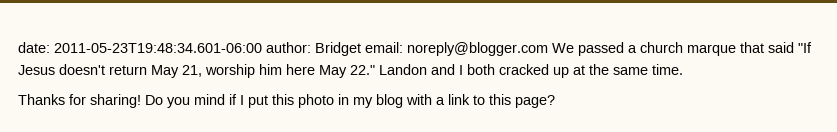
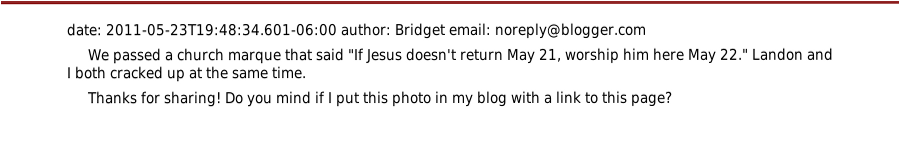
- date: 2011-05-23T19:48:34.601-06:00 author: Bridget email: noreply@blogger.com We passed a church marque that said "If Jesus doesn't return May 21, worship him here May 22." Landon and I both cracked up at the same time.
+ date: 2011-05-23T19:48:34.601-06:00 author: Bridget email: noreply@blogger.com
+ We passed a church marque that said "If Jesus doesn't return May 21, worship him here May 22." Landon and I both cracked up at the same time.

